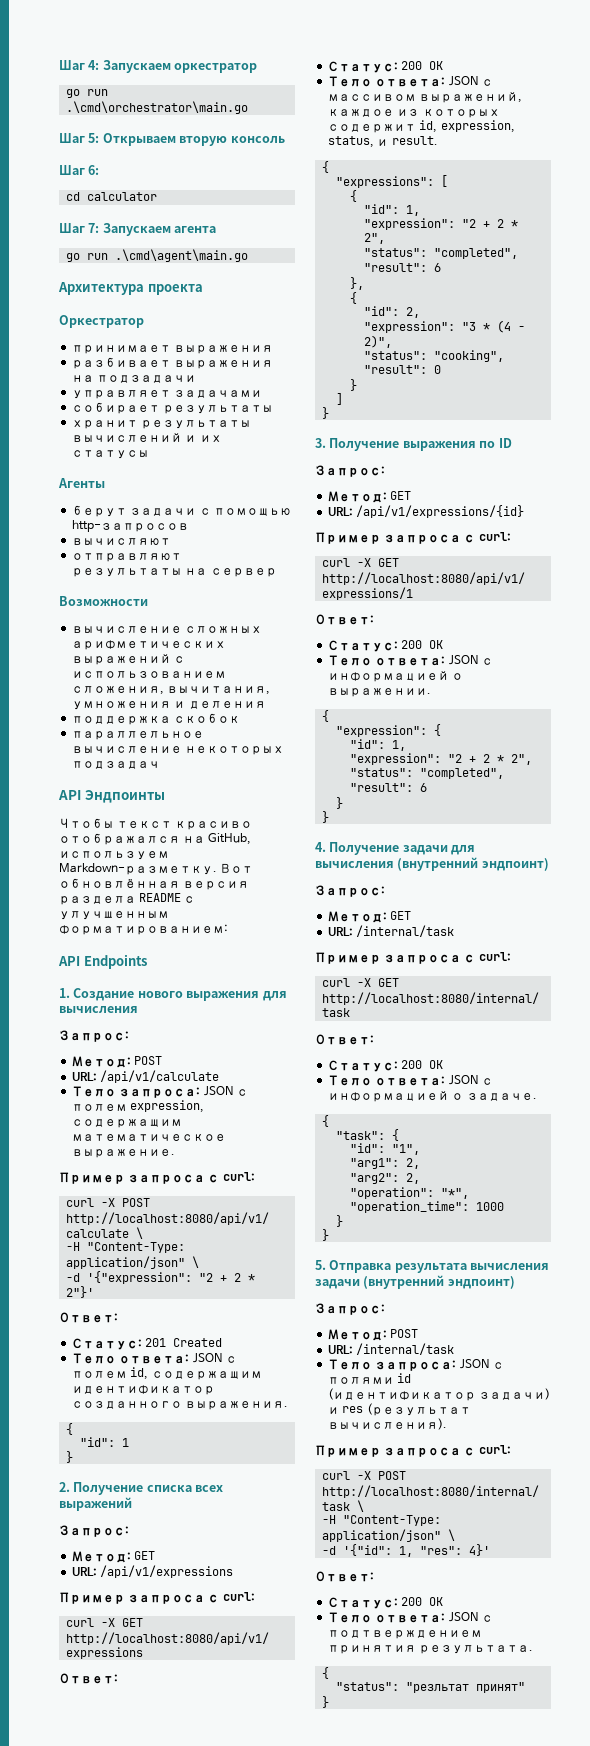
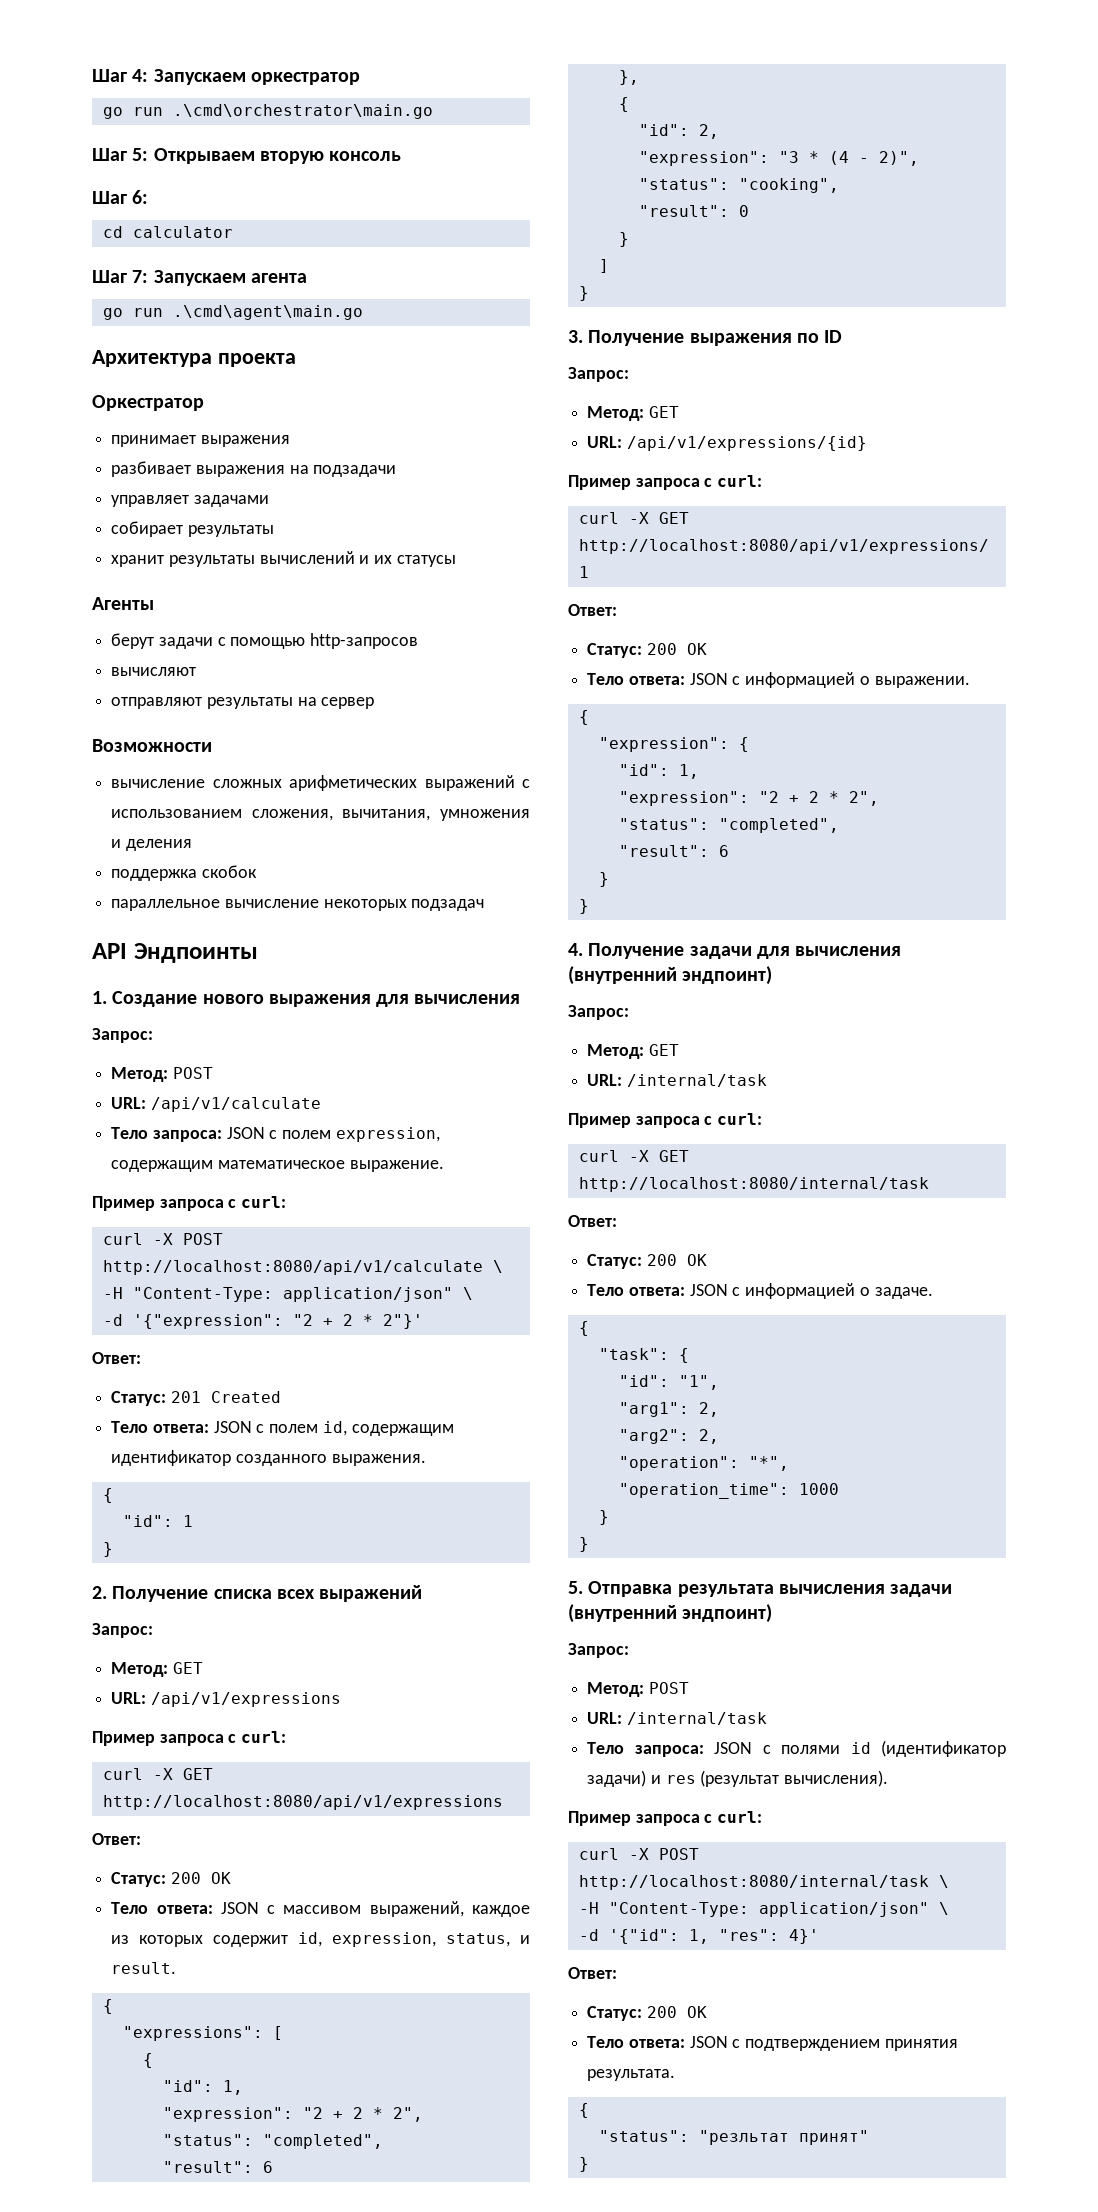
- Чтобы текст красиво отображался на GitHub, используем Markdown-разметку. Вот обновлённая версия раздела README с улучшенным форматированием:
- API Endpoints

